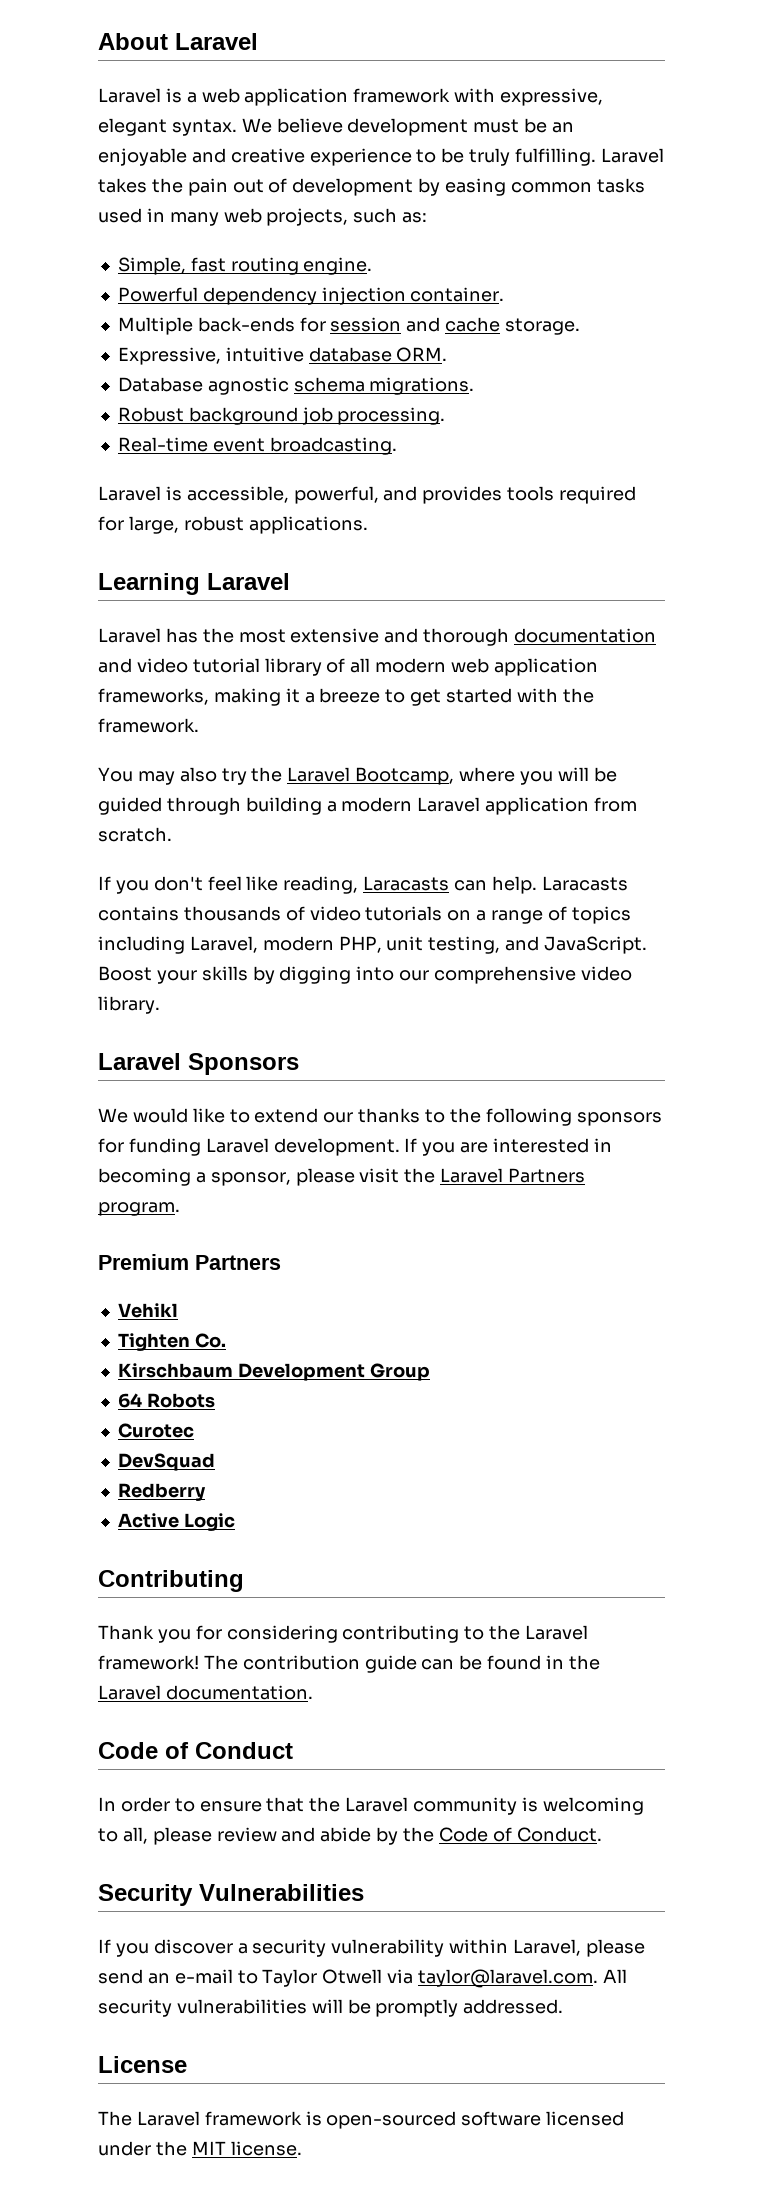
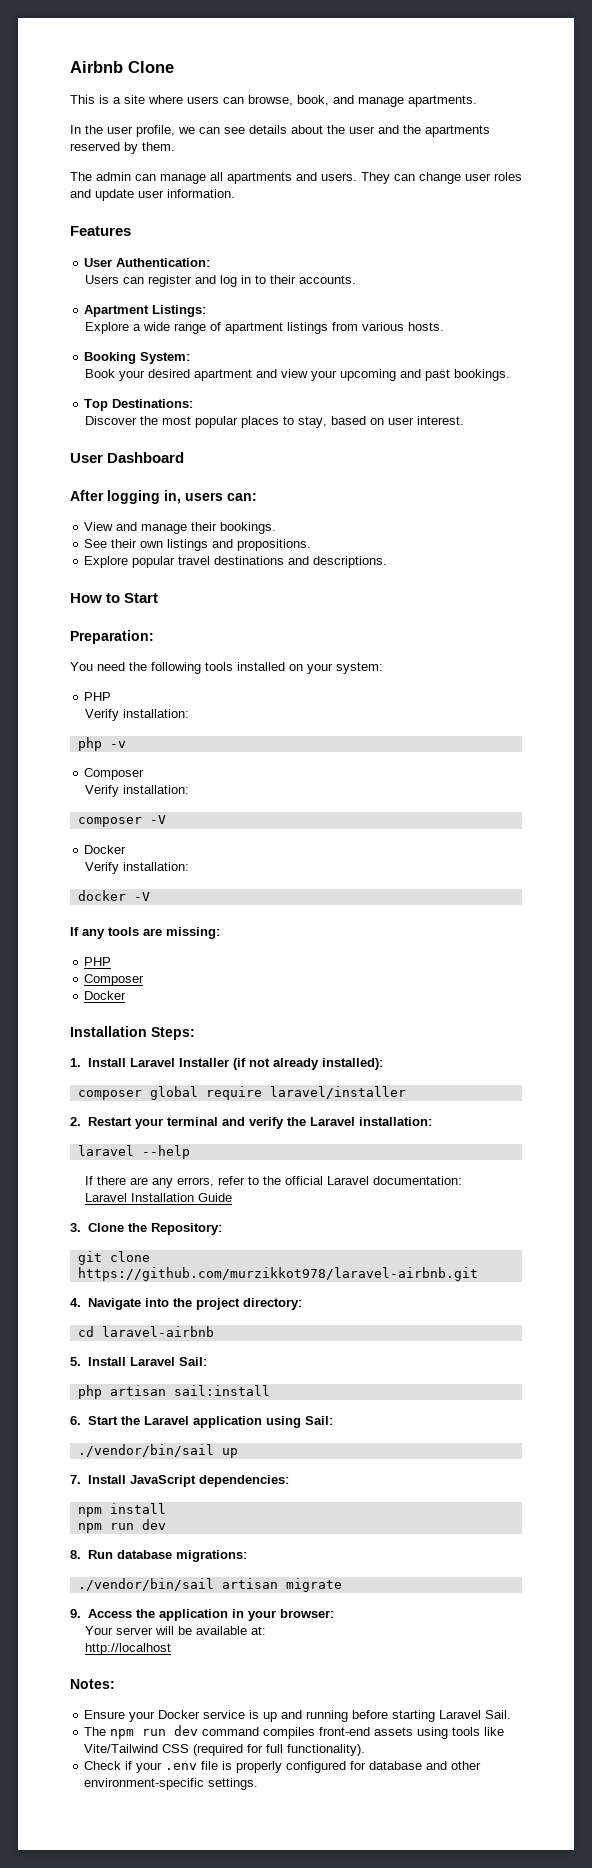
- About Laravel
- Laravel is a web application framework with expressive, elegant syntax. We believe development must be an enjoyable and creative experience to be truly fulfilling. Laravel takes the pain out of development by easing common tasks used in many web projects, such as:
- Simple, fast routing engine.
- Powerful dependency injection container.
- Multiple back-ends for session and cache storage.
- Expressive, intuitive database ORM.
- Database agnostic schema migrations.
- Robust background job processing.
- Real-time event broadcasting.
- Laravel is accessible, powerful, and provides tools required for large, robust applications.
- Learning Laravel
- Laravel has the most extensive and thorough documentation and video tutorial library of all modern web application frameworks, making it a breeze to get started with the framework.
- You may also try the Laravel Bootcamp, where you will be guided through building a modern Laravel application from scratch.
- If you don't feel like reading, Laracasts can help. Laracasts contains thousands of video tutorials on a range of topics including Laravel, modern PHP, unit testing, and JavaScript. Boost your skills by digging into our comprehensive video library.
- Laravel Sponsors
- We would like to extend our thanks to the following sponsors for funding Laravel development. If you are interested in becoming a sponsor, please visit the Laravel Partners program.
- Premium Partners
- Vehikl
- Tighten Co.
- Kirschbaum Development Group
- 64 Robots
- Curotec
- DevSquad
- Redberry
- Active Logic
- Contributing
- Thank you for considering contributing to the Laravel framework! The contribution guide can be found in the Laravel documentation.
- Code of Conduct
- In order to ensure that the Laravel community is welcoming to all, please review and abide by the Code of Conduct.
- Security Vulnerabilities
- If you discover a security vulnerability within Laravel, please send an e-mail to Taylor Otwell via taylor@laravel.com. All security vulnerabilities will be promptly addressed.
- License
- The Laravel framework is open-sourced software licensed under the MIT license.
+ Airbnb Clone
+ This is a site where users can browse, book, and manage apartments.
+ In the user profile, we can see details about the user and the apartments reserved by them.
+ The admin can manage all apartments and users. They can change user roles and update user information.
+ Features
+ User Authentication:
+ Users can register and log in to their accounts.
+ Apartment Listings:
+ Explore a wide range of apartment listings from various hosts.
+ Booking System:
+ Book your desired apartment and view your upcoming and past bookings.
+ Top Destinations:
+ Discover the most popular places to stay, based on user interest.
+ User Dashboard
+ After logging in, users can:
+ View and manage their bookings.
+ See their own listings and propositions.
+ Explore popular travel destinations and descriptions.
+ How to Start
+ Preparation:
+ You need the following tools installed on your system:
+ PHP
+ Verify installation:
+ php -v
+ Composer
+ Verify installation:
+ composer -V
+ Docker
+ Verify installation:
+ docker -V
+ If any tools are missing:
+ PHP
+ Composer
+ Docker
+ Installation Steps:
+ 1. Install Laravel Installer (if not already installed):
+ composer global require laravel/installer
+ 2. Restart your terminal and verify the Laravel installation:
+ laravel --help
+ If there are any errors, refer to the official Laravel documentation:
+ Laravel Installation Guide
+ 3. Clone the Repository:
+ git clone https://github.com/murzikkot978/laravel-airbnb.git
+ 4. Navigate into the project directory:
+ cd laravel-airbnb
+ 5. Install Laravel Sail:
+ php artisan sail:install
+ 6. Start the Laravel application using Sail:
+ ./vendor/bin/sail up
+ 7. Install JavaScript dependencies:
+ npm install
+ npm run dev
+ 8. Run database migrations:
+ ./vendor/bin/sail artisan migrate
+ 9. Access the application in your browser:
+ Your server will be available at:
+ http://localhost
+ Notes:
+ Ensure your Docker service is up and running before starting Laravel Sail.
+ The npm run dev command compiles front-end assets using tools like Vite/Tailwind CSS (required for full functionality).
+ Check if your .env file is properly configured for database and other environment-specific settings.

